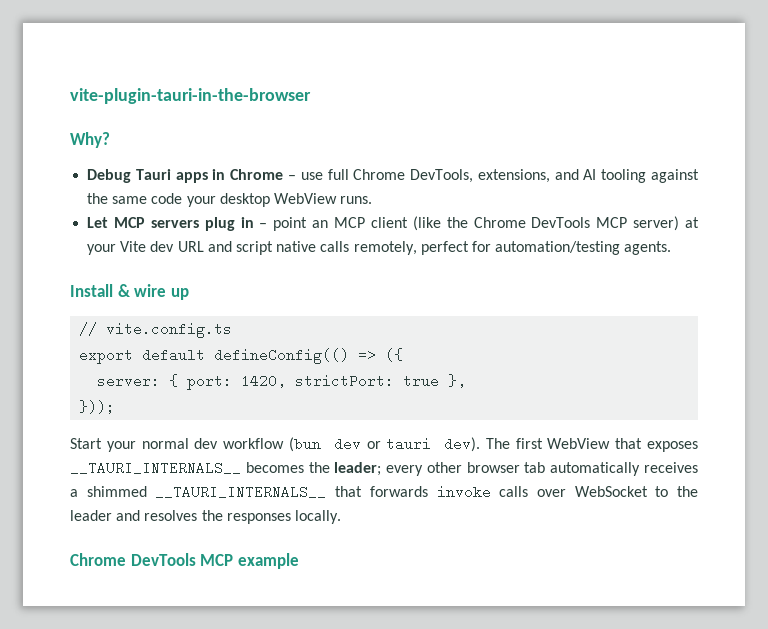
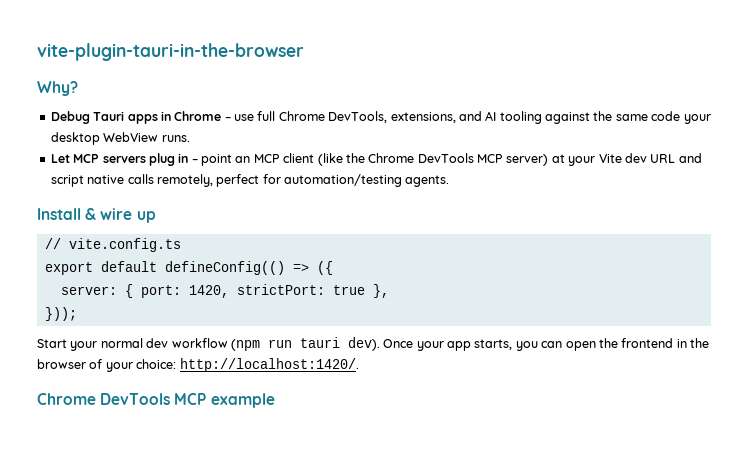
- Start your normal dev workflow (bun dev or tauri dev). The first WebView that exposes __TAURI_INTERNALS__ becomes the leader; every other browser tab automatically receives a shimmed __TAURI_INTERNALS__ that forwards invoke calls over WebSocket to the leader and resolves the responses locally.
+ Start your normal dev workflow (npm run tauri dev). Once your app starts, you can open the frontend in the browser of your choice: http://localhost:1420/.

